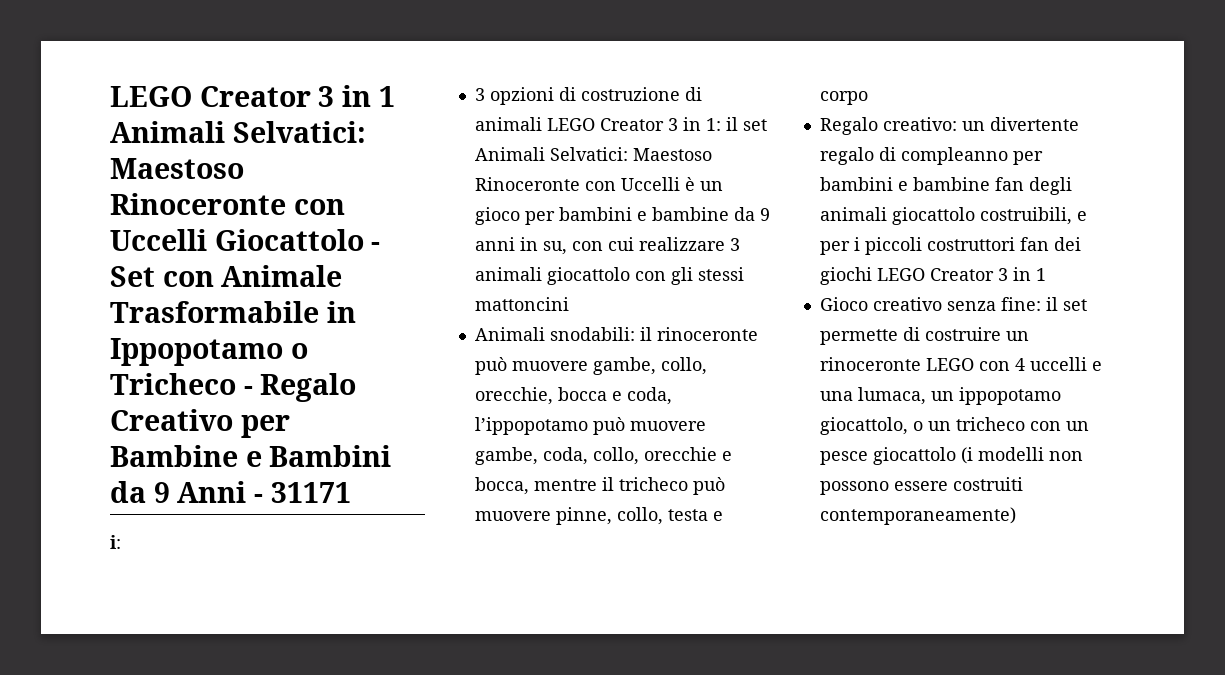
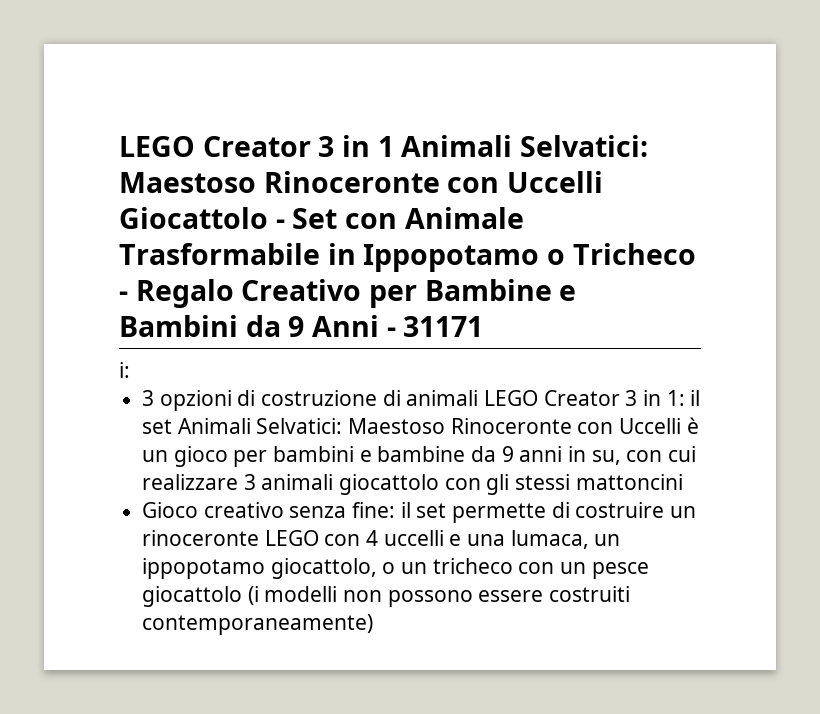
- Animali snodabili: il rinoceronte può muovere gambe, collo, orecchie, bocca e coda, l’ippopotamo può muovere gambe, coda, collo, orecchie e bocca, mentre il tricheco può muovere pinne, collo, testa e corpo
- Regalo creativo: un divertente regalo di compleanno per bambini e bambine fan degli animali giocattolo costruibili, e per i piccoli costruttori fan dei giochi LEGO Creator 3 in 1

